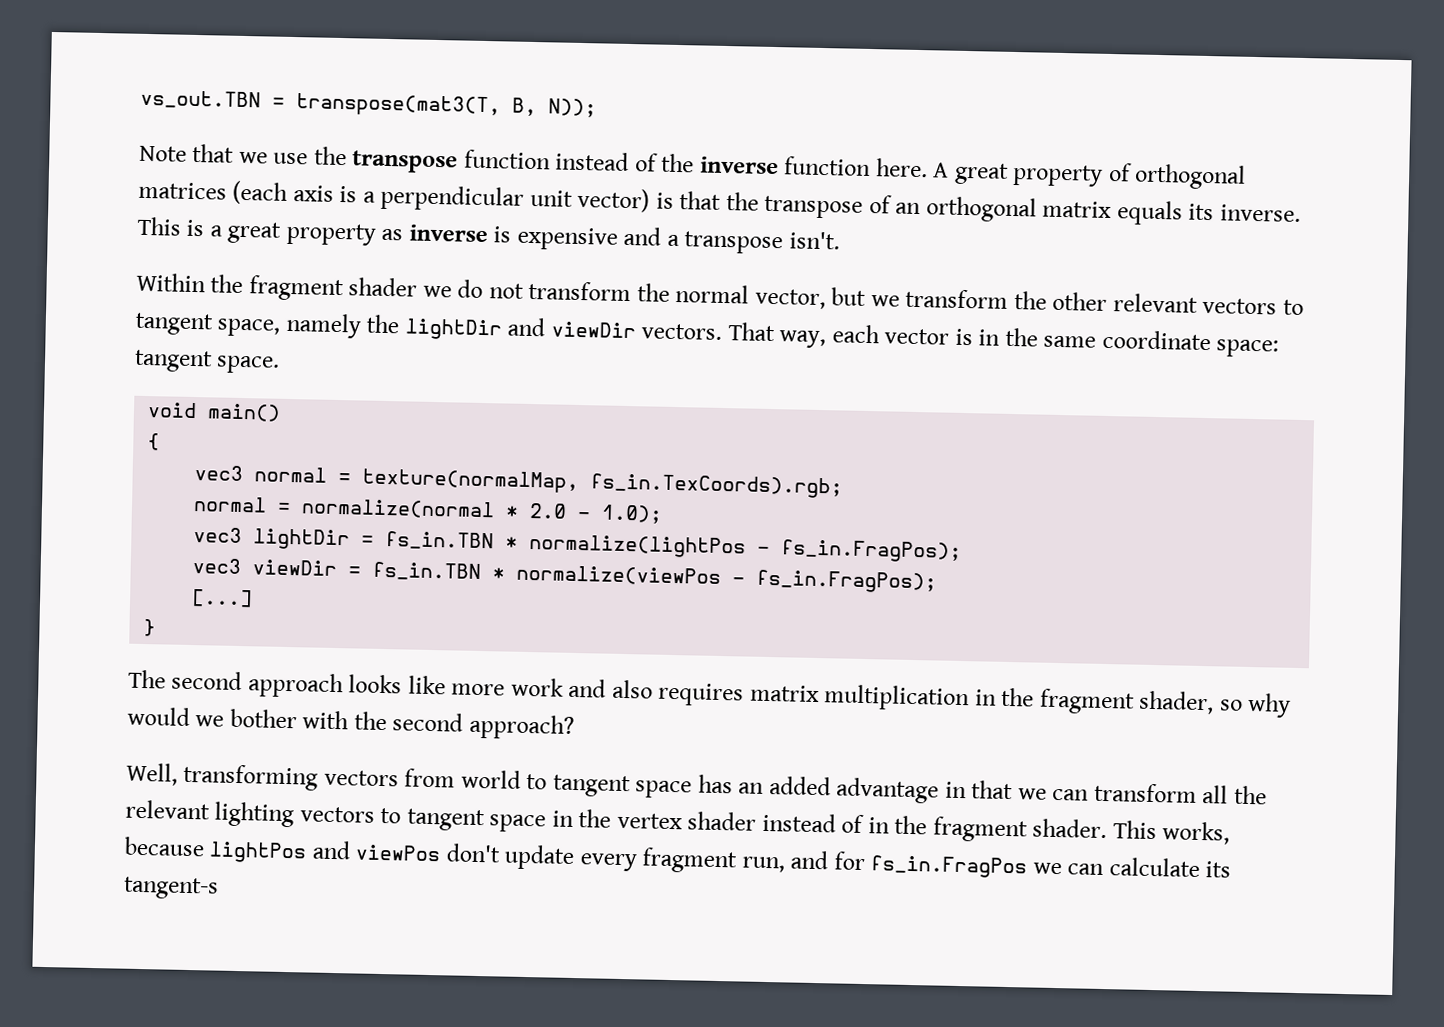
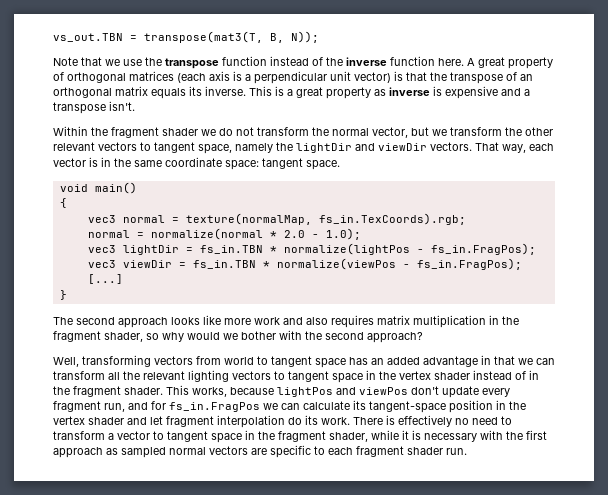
- This works, because lightPos and viewPos don't update every fragment run, and for fs_in.FragPos we can calculate its tangent-s
+ This works, because lightPos and viewPos don't update every fragment run, and for fs_in.FragPos we can calculate its tangent-space position in the vertex shader and let fragment interpolation do its work. There is effectively no need to transform a vector to tangent space in the fragment shader, while it is necessary with the first approach as sampled normal vectors are specific to each fragment shader run.

